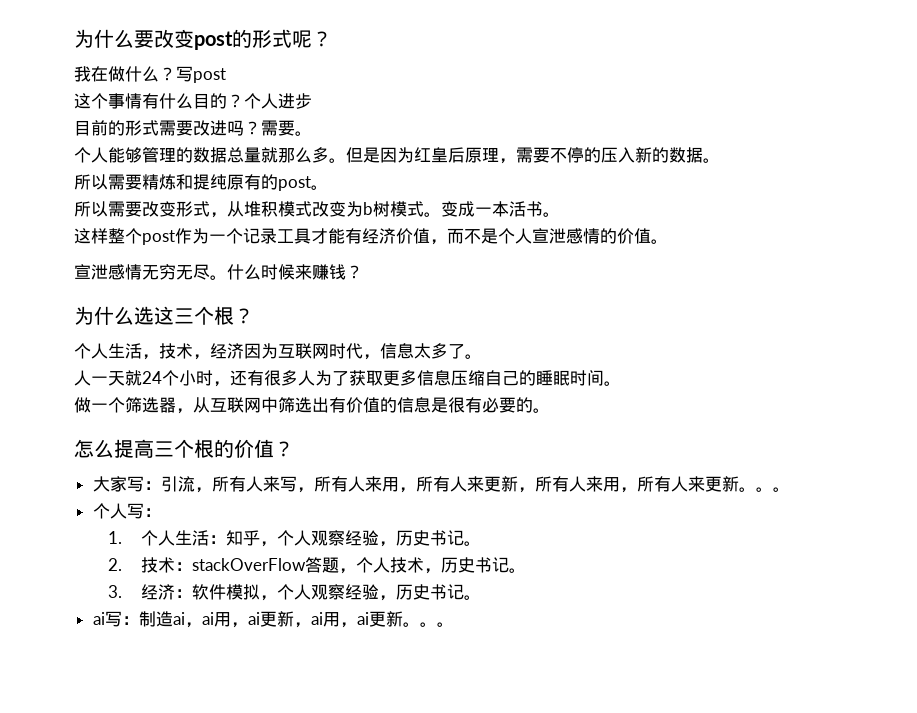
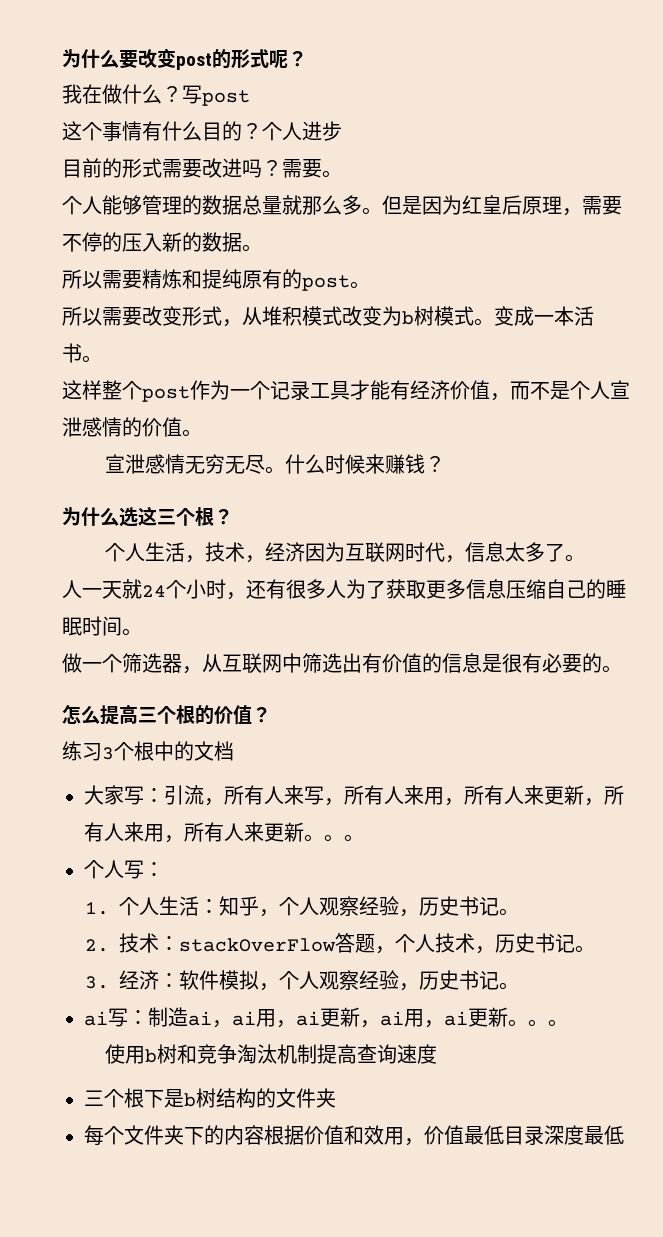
+ 练习3个根中的文档
+ 使用b树和竞争淘汰机制提高查询速度
+ 三个根下是b树结构的文件夹
+ 每个文件夹下的内容根据价值和效用，价值最低目录深度最低

